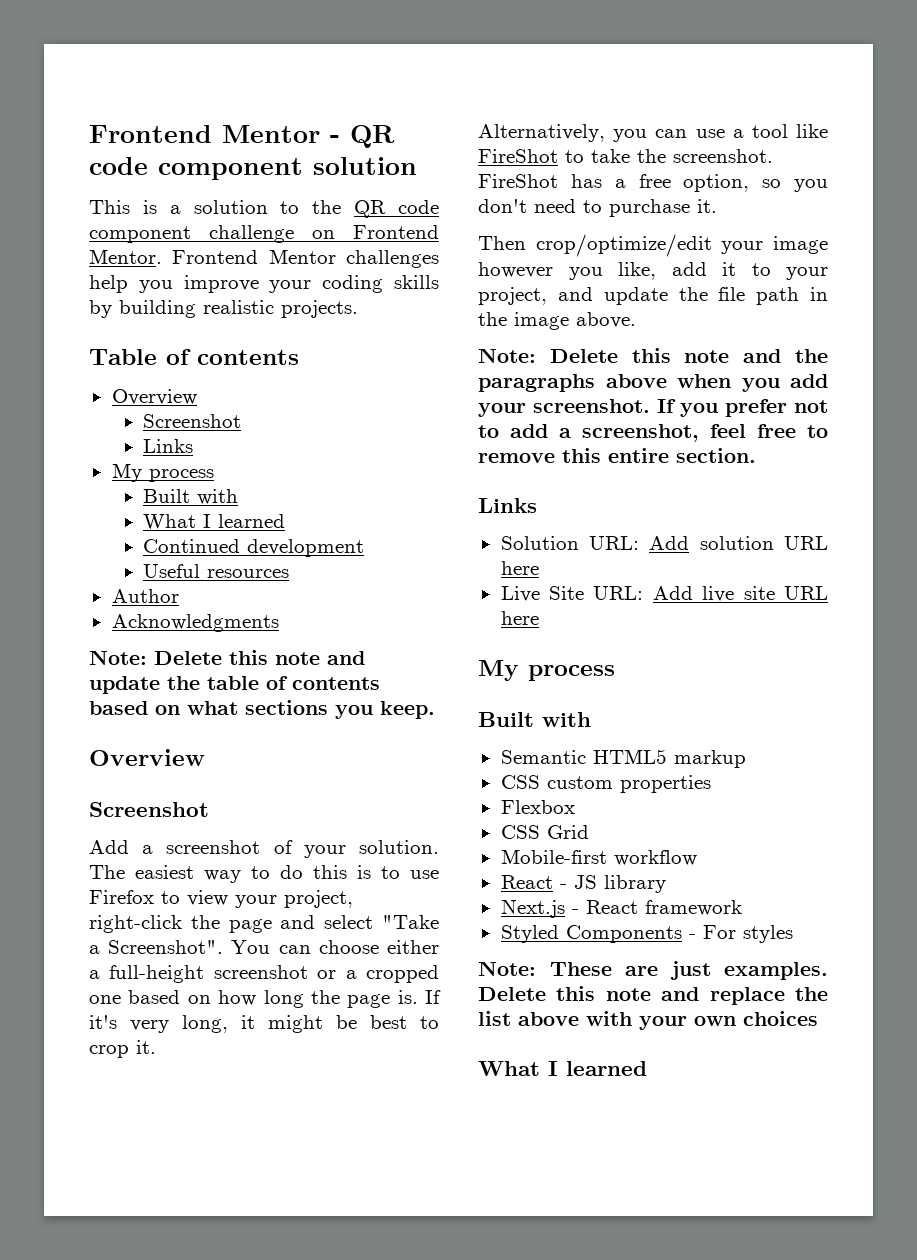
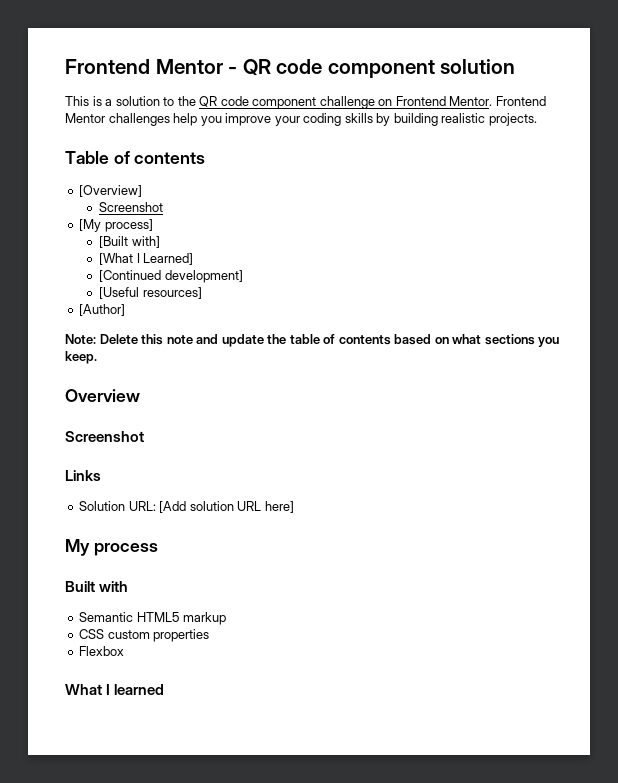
  Table of contents
- Overview
+ [Overview]
  Screenshot
- Links
- My process
- Built with
- What I learned
- Continued development
- Useful resources
- Author
- Acknowledgments
+ [My process]
+ [Built with]
+ [What I Learned]
+ [Continued development]
+ [Useful resources]
+ [Author]
- Add a screenshot of your solution. The easiest way to do this is to use Firefox to view your project, right-click the page and select "Take a Screenshot". You can choose either a full-height screenshot or a cropped one based on how long the page is. If it's very long, it might be best to crop it.
- Alternatively, you can use a tool like FireShot to take the screenshot. FireShot has a free option, so you don't need to purchase it.
- Then crop/optimize/edit your image however you like, add it to your project, and update the file path in the image above.
- Note: Delete this note and the paragraphs above when you add your screenshot. If you prefer not to add a screenshot, feel free to remove this entire section.
- Solution URL: Add solution URL here
- Live Site URL: Add live site URL here
+ Solution URL: [Add solution URL here]
- CSS Grid
- Mobile-first workflow
- React - JS library
- Next.js - React framework
- Styled Components - For styles
- Note: These are just examples. Delete this note and replace the list above with your own choices

